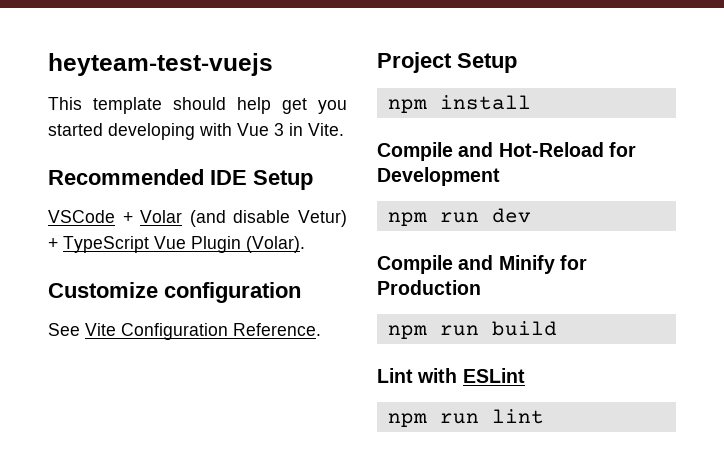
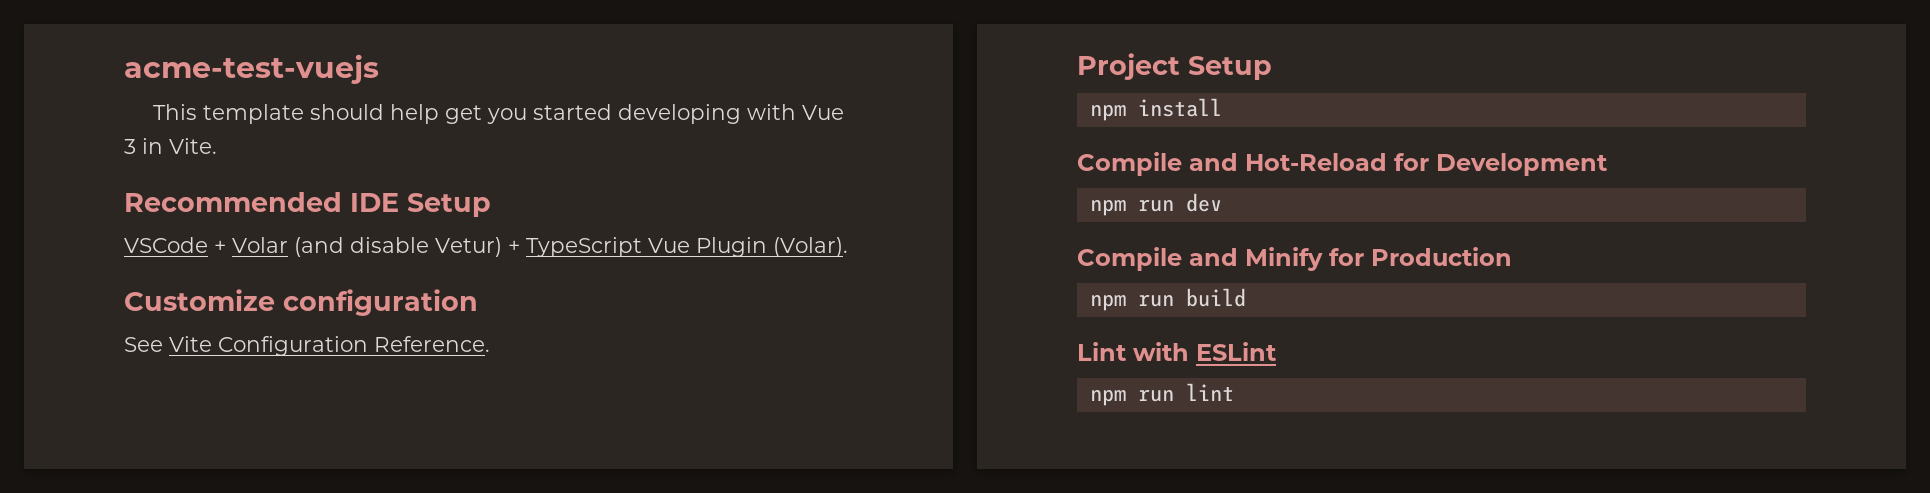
- heyteam-test-vuejs
+ acme-test-vuejs

